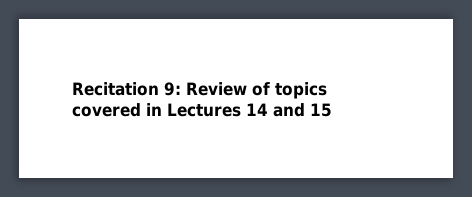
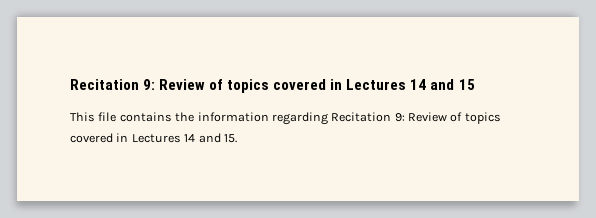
+ This file contains the information regarding Recitation 9: Review of topics covered in Lectures 14 and 15.

